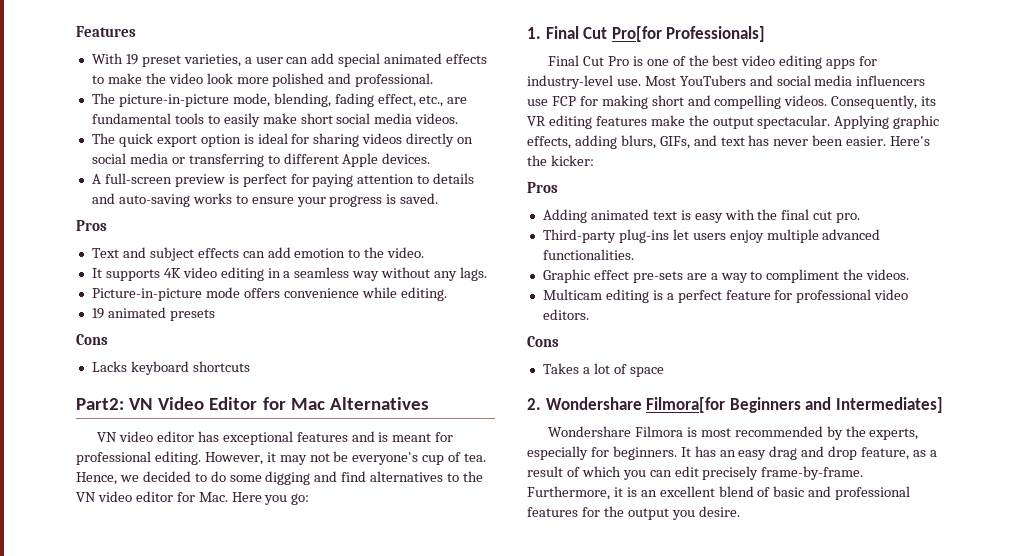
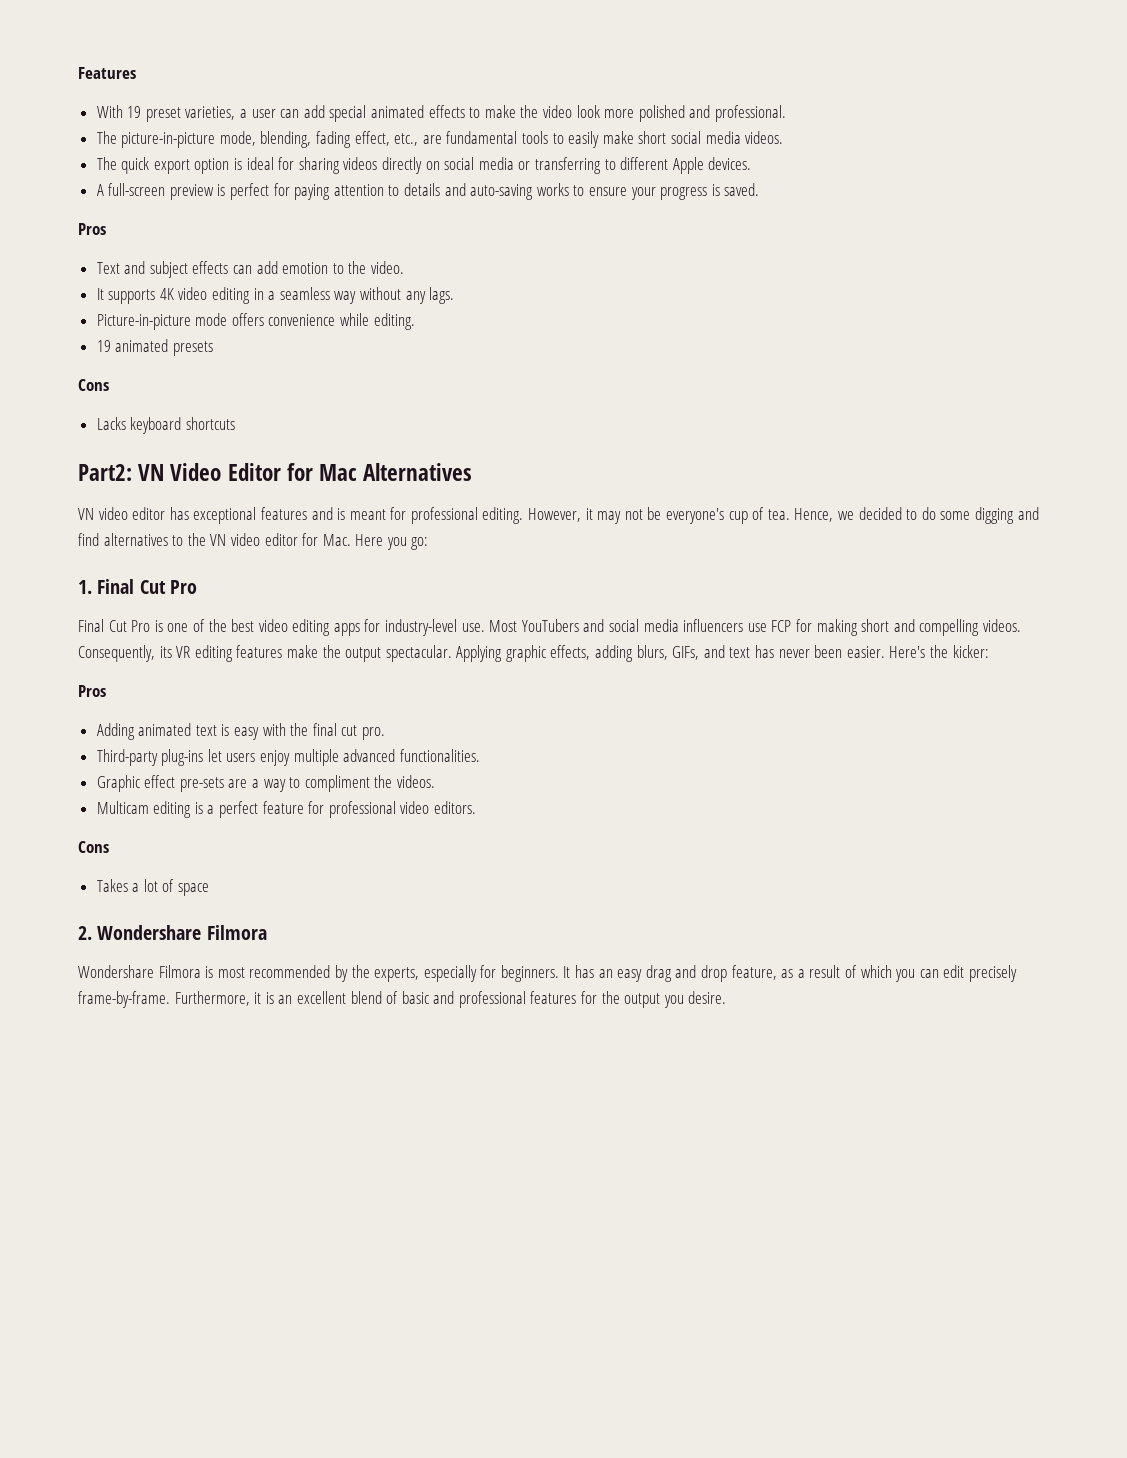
- 1. Final Cut Pro[for Professionals]
+ 1. Final Cut Pro
- 2. Wondershare Filmora[for Beginners and Intermediates]
+ 2. Wondershare Filmora

